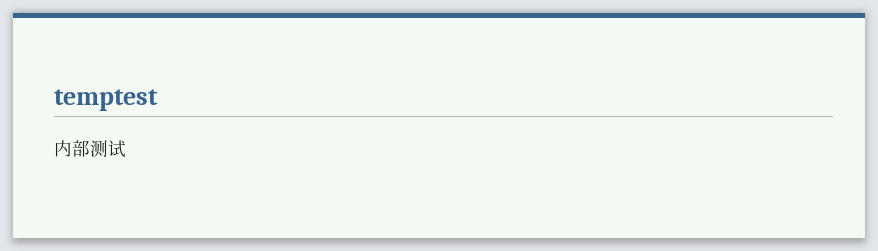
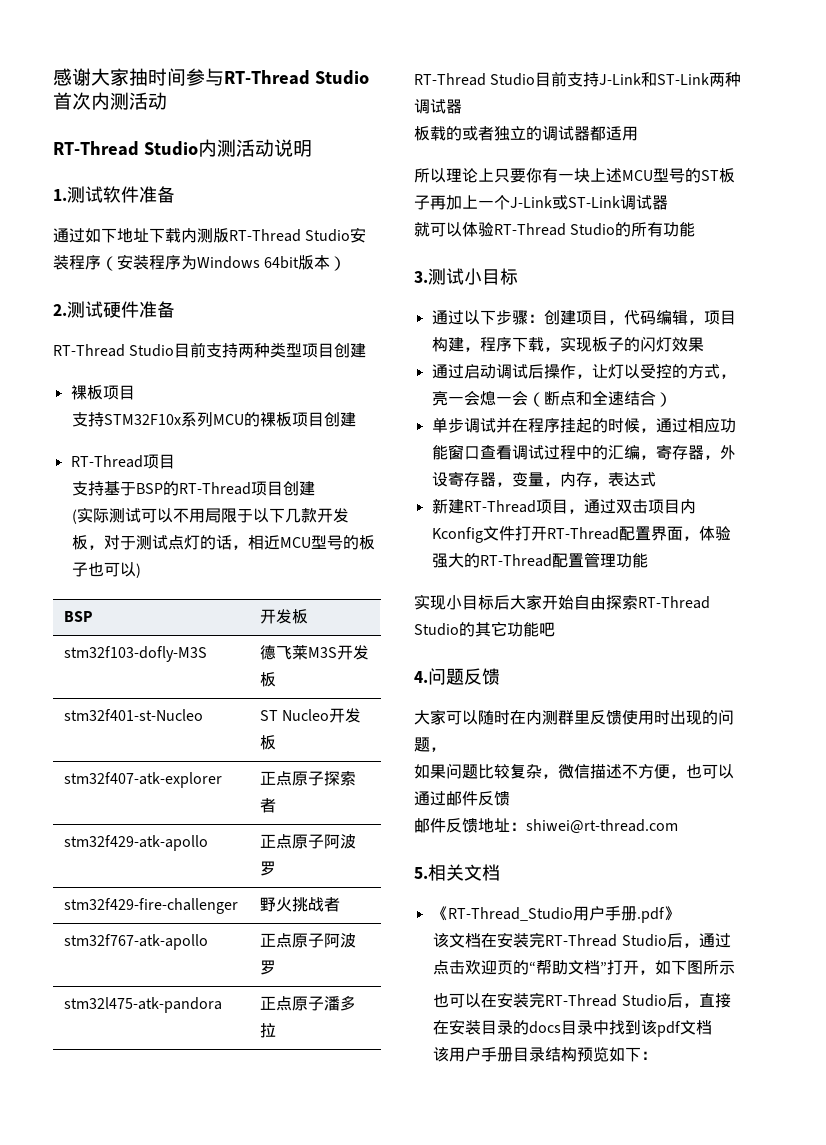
- temptest
- 内部测试
+ 感谢大家抽时间参与RT-Thread Studio首次内测活动
+ RT-Thread Studio内测活动说明
+ 1.测试软件准备
+ 通过如下地址下载内测版RT-Thread Studio安装程序（安装程序为Windows 64bit版本）
+ 2.测试硬件准备
+ RT-Thread Studio目前支持两种类型项目创建
+ 裸板项目
+ 支持STM32F10x系列MCU的裸板项目创建
+ RT-Thread项目
+ 支持基于BSP的RT-Thread项目创建
+ (实际测试可以不用局限于以下几款开发板，对于测试点灯的话，相近MCU型号的板子也可以)
+ BSP | 开发板
+ stm32f103-dofly-M3S | 德飞莱M3S开发板
+ stm32f401-st-Nucleo | ST Nucleo开发板
+ stm32f407-atk-explorer | 正点原子探索者
+ stm32f429-atk-apollo | 正点原子阿波罗
+ stm32f429-fire-challenger | 野火挑战者
+ stm32f767-atk-apollo | 正点原子阿波罗
+ stm32l475-atk-pandora | 正点原子潘多拉
+ RT-Thread Studio目前支持J-Link和ST-Link两种调试器
+ 板载的或者独立的调试器都适用
+ 所以理论上只要你有一块上述MCU型号的ST板子再加上一个J-Link或ST-Link调试器
+ 就可以体验RT-Thread Studio的所有功能
+ 3.测试小目标
+ 通过以下步骤：创建项目，代码编辑，项目构建，程序下载，实现板子的闪灯效果
+ 通过启动调试后操作，让灯以受控的方式，亮一会熄一会（断点和全速结合）
+ 单步调试并在程序挂起的时候，通过相应功能窗口查看调试过程中的汇编，寄存器，外设寄存器，变量，内存，表达式
+ 新建RT-Thread项目，通过双击项目内Kconfig文件打开RT-Thread配置界面，体验强大的RT-Thread配置管理功能
+ 实现小目标后大家开始自由探索RT-Thread Studio的其它功能吧
+ 4.问题反馈
+ 大家可以随时在内测群里反馈使用时出现的问题，
+ 如果问题比较复杂，微信描述不方便，也可以通过邮件反馈
+ 邮件反馈地址：shiwei@rt-thread.com
+ 5.相关文档
+ 《RT-Thread_Studio用户手册.pdf》
+ 该文档在安装完RT-Thread Studio后，通过点击欢迎页的“帮助文档”打开，如下图所示
+ 也可以在安装完RT-Thread Studio后，直接在安装目录的docs目录中找到该pdf文档
+ 该用户手册目录结构预览如下：

